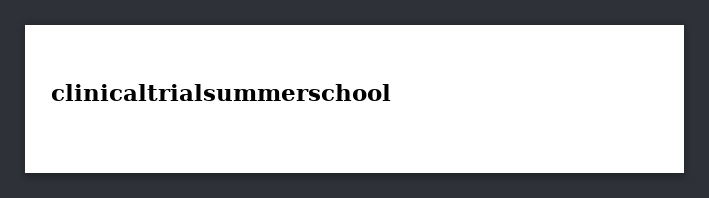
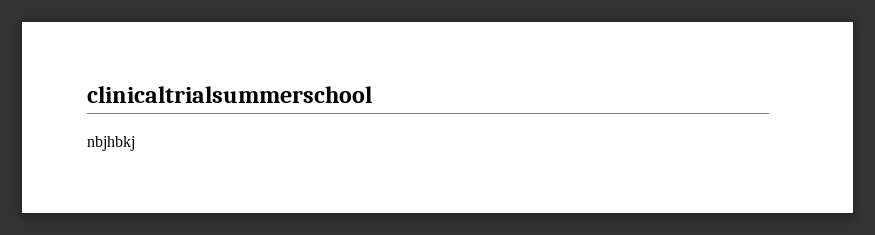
+ nbjhbkj

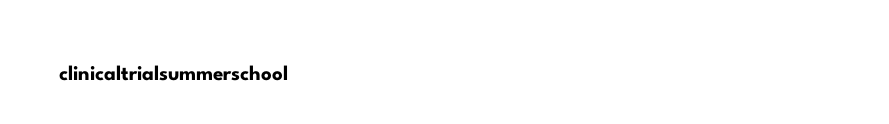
- nbjhbkj

